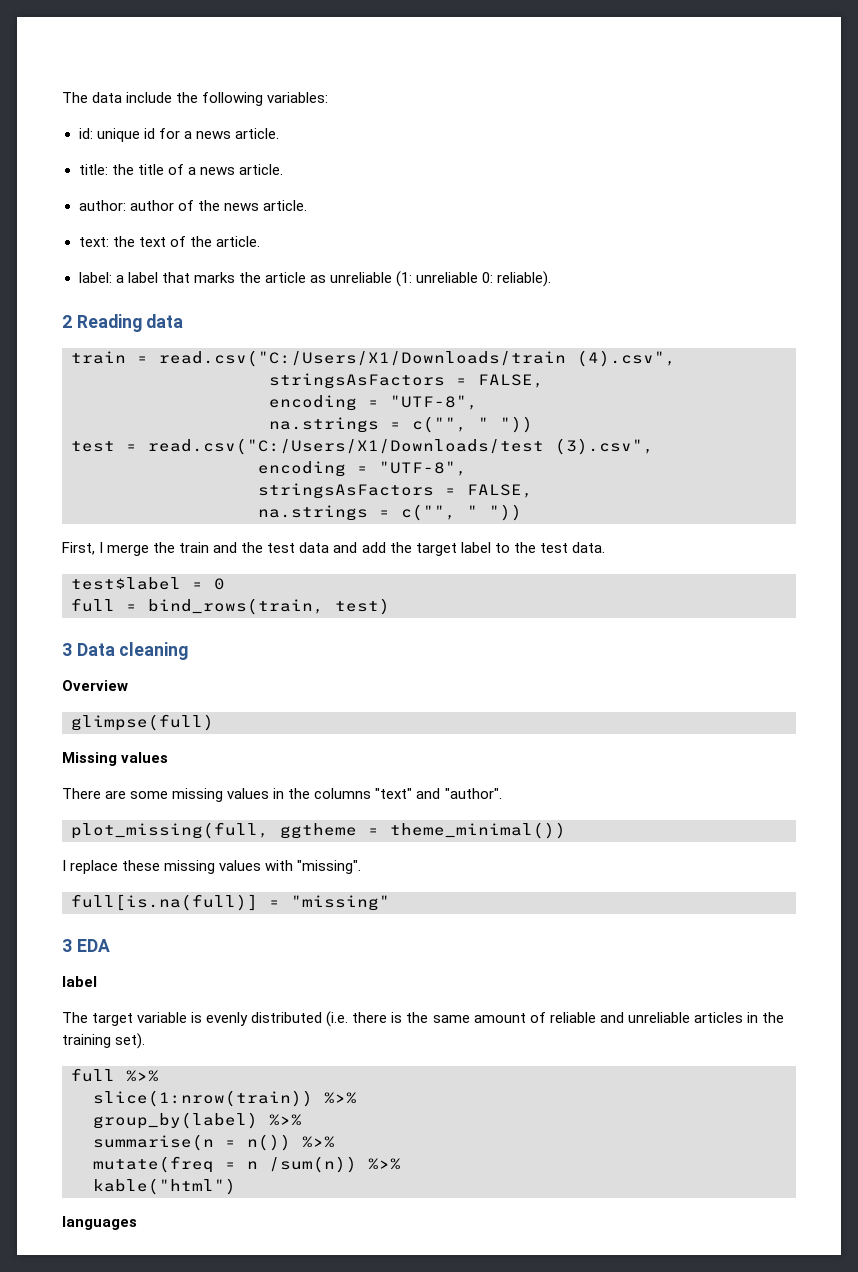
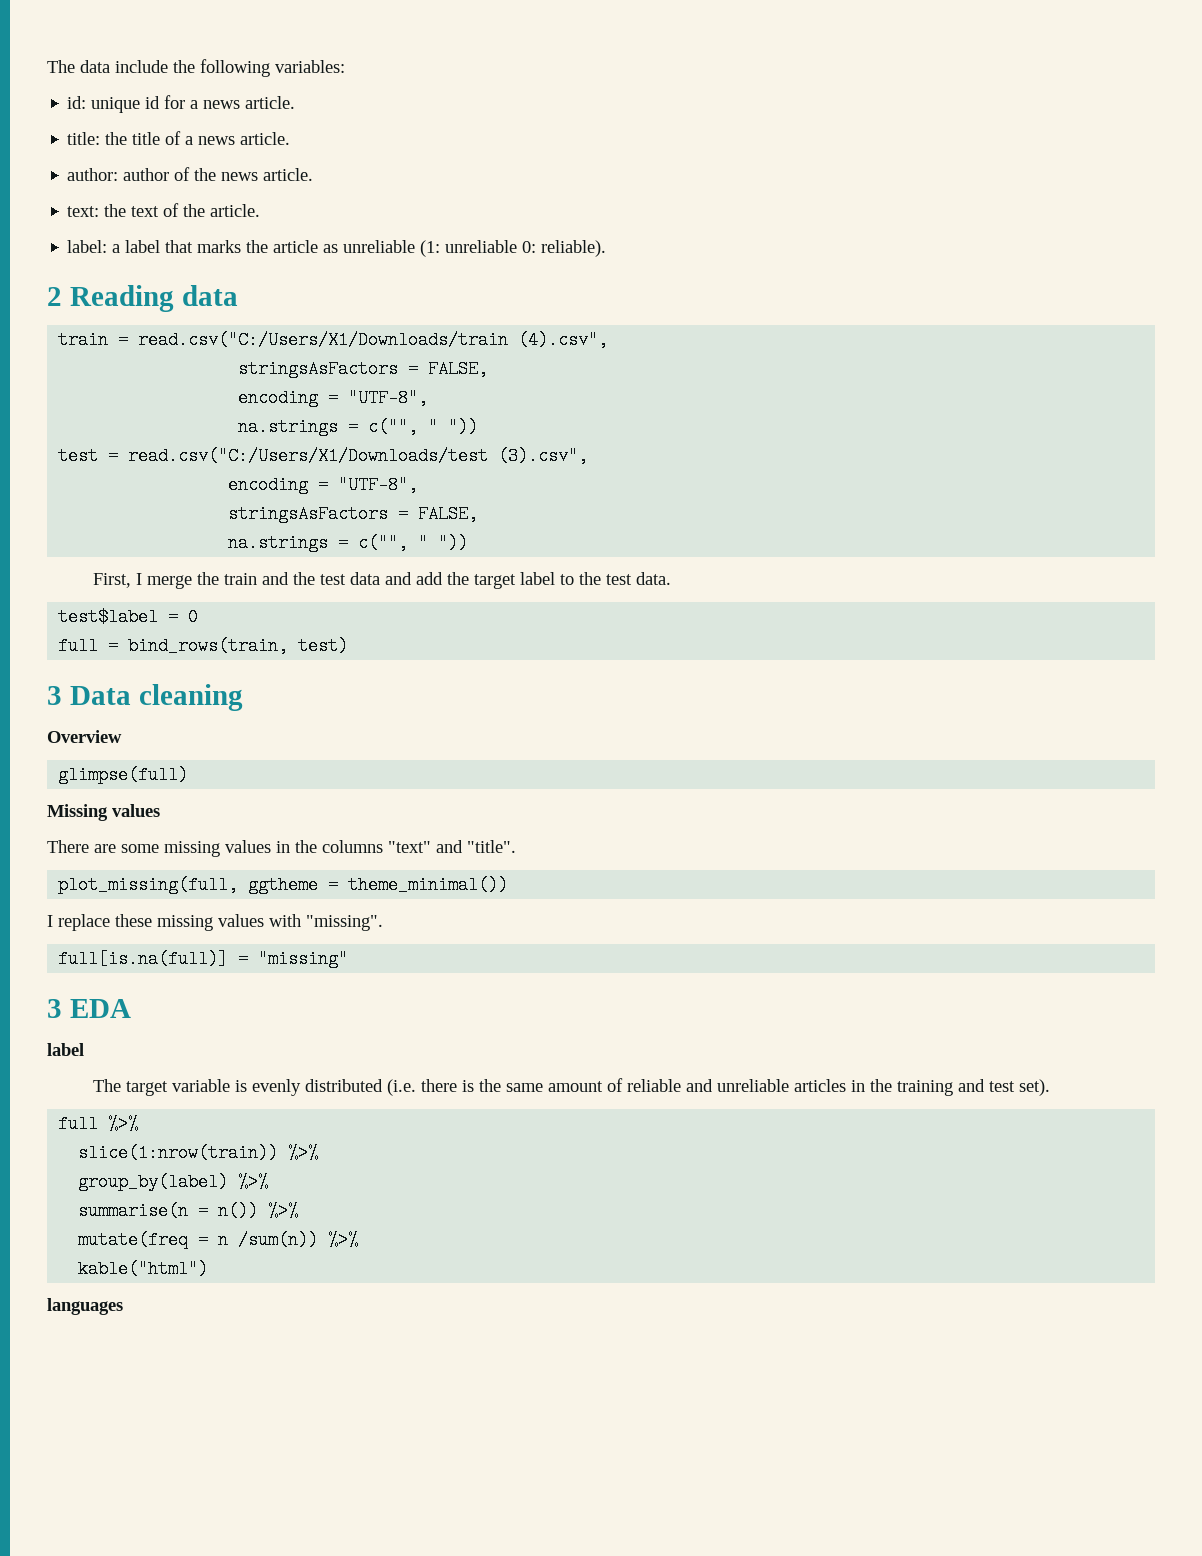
- There are some missing values in the columns "text" and "author".
+ There are some missing values in the columns "text" and "title".
- The target variable is evenly distributed (i.e. there is the same amount of reliable and unreliable articles in the training set).
+ The target variable is evenly distributed (i.e. there is the same amount of reliable and unreliable articles in the training and test set).

